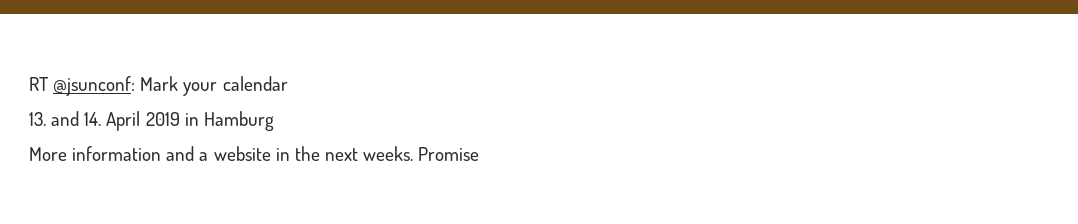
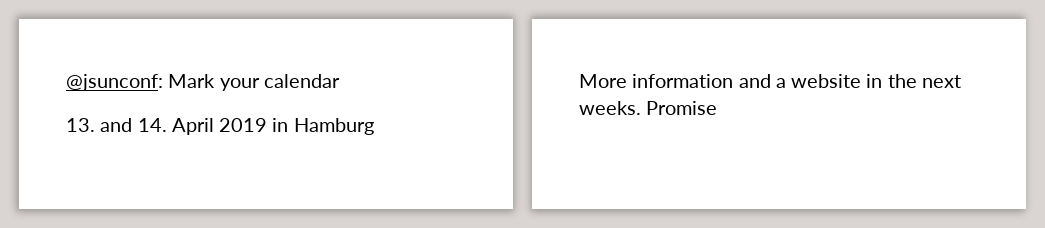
- RT @jsunconf: Mark your calendar
+ @jsunconf: Mark your calendar

